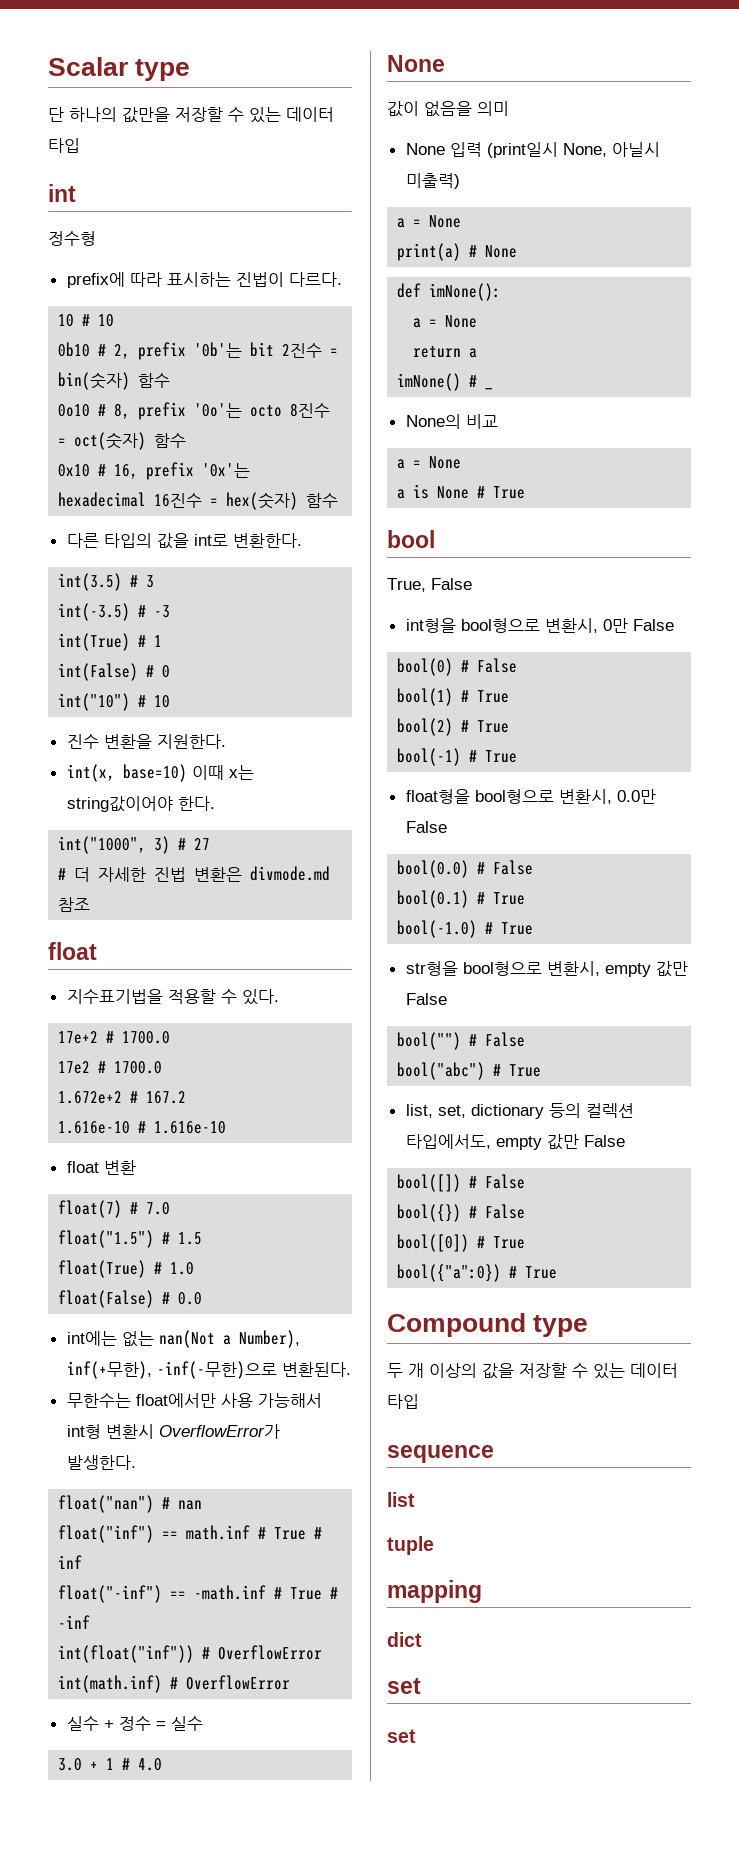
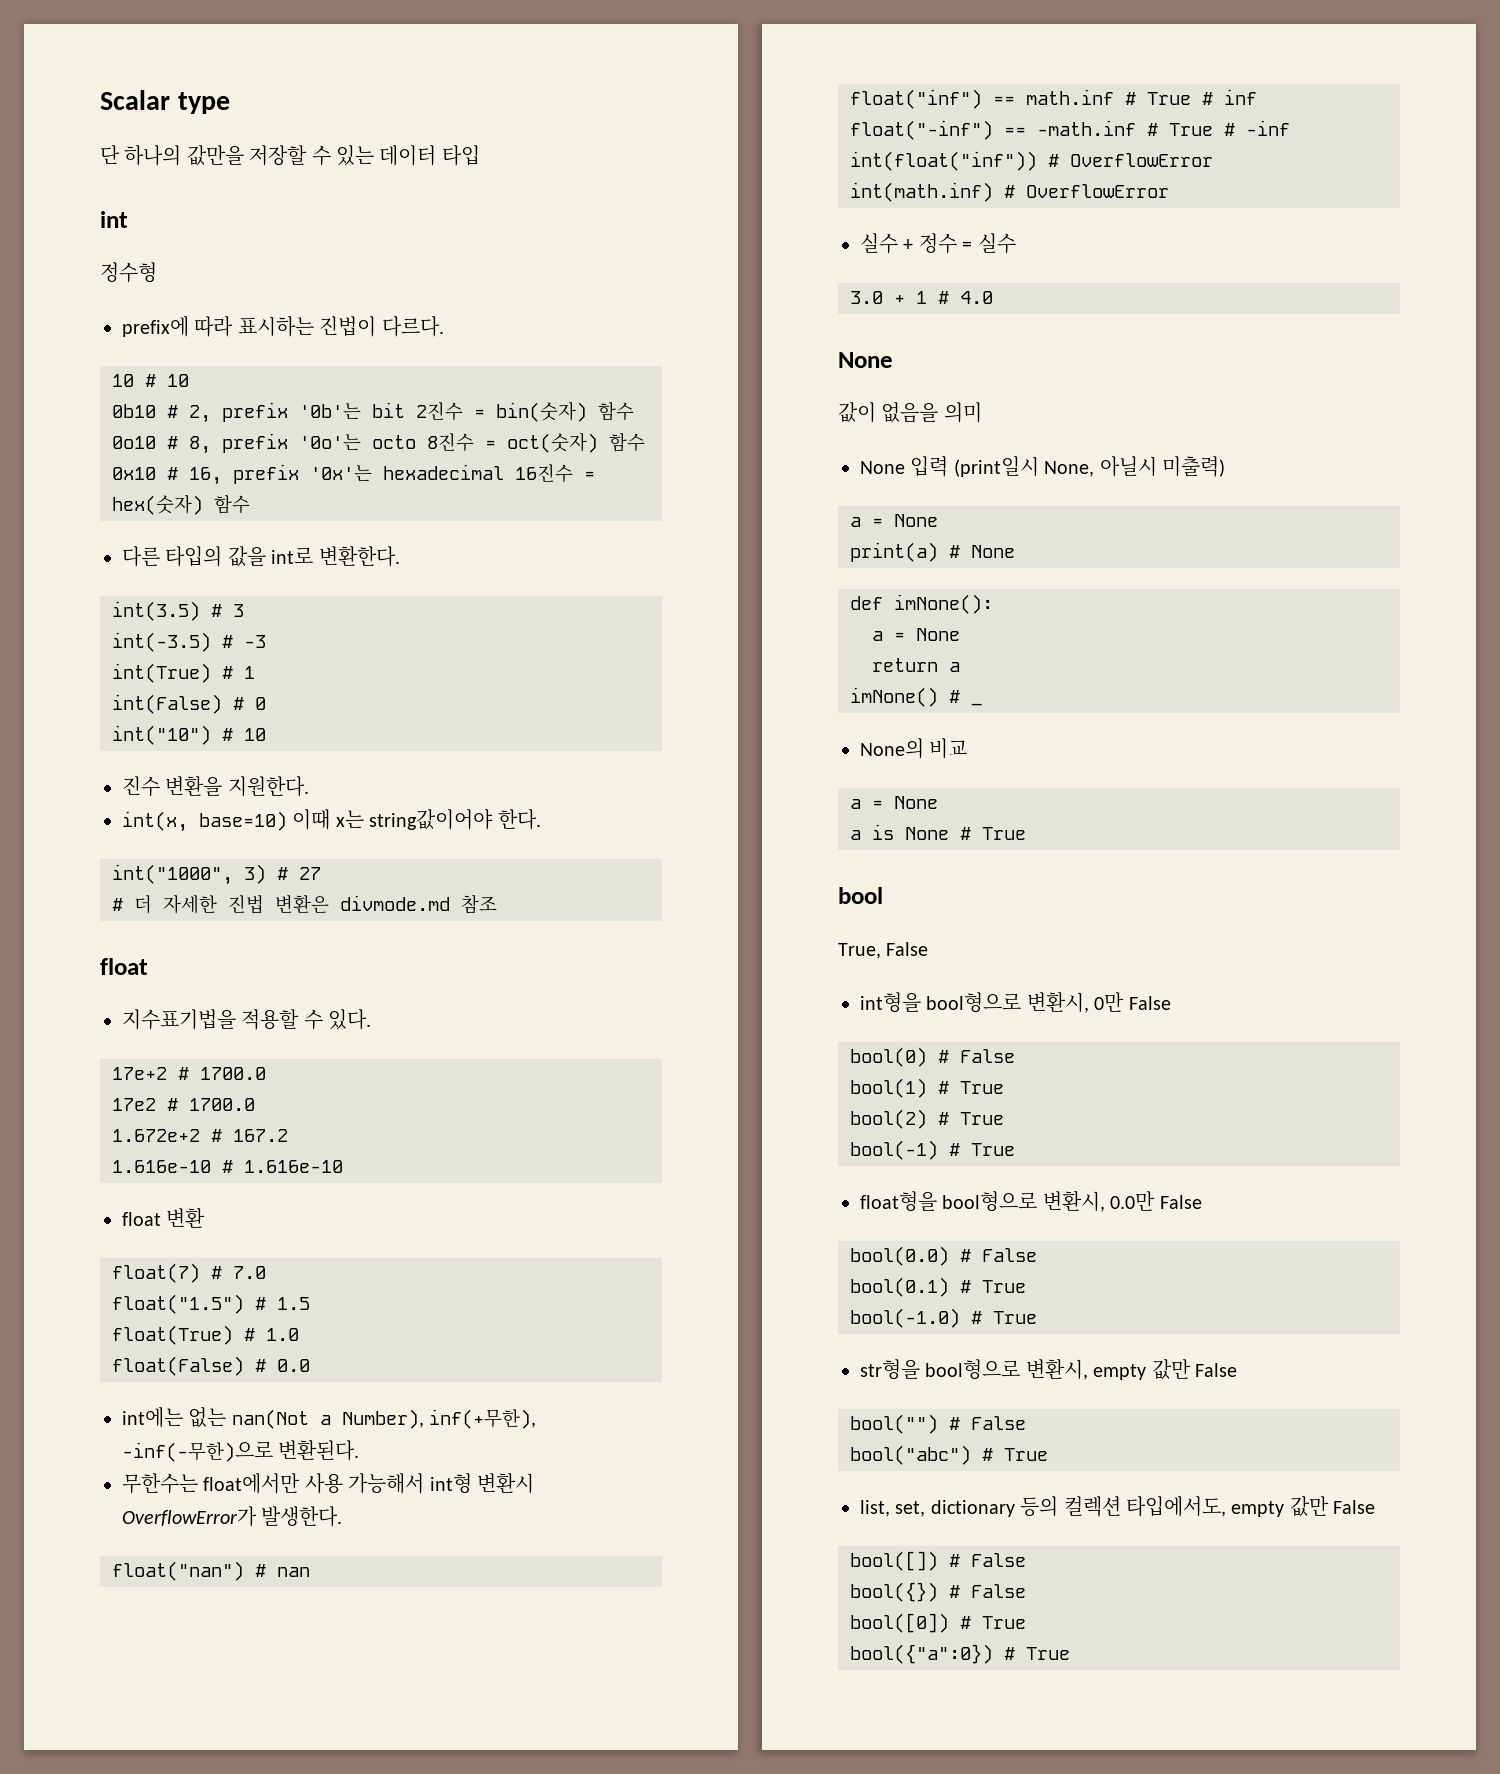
- Compound type
- 두 개 이상의 값을 저장할 수 있는 데이터 타입
- sequence
- list
- tuple
- mapping
- dict
- set
- set

